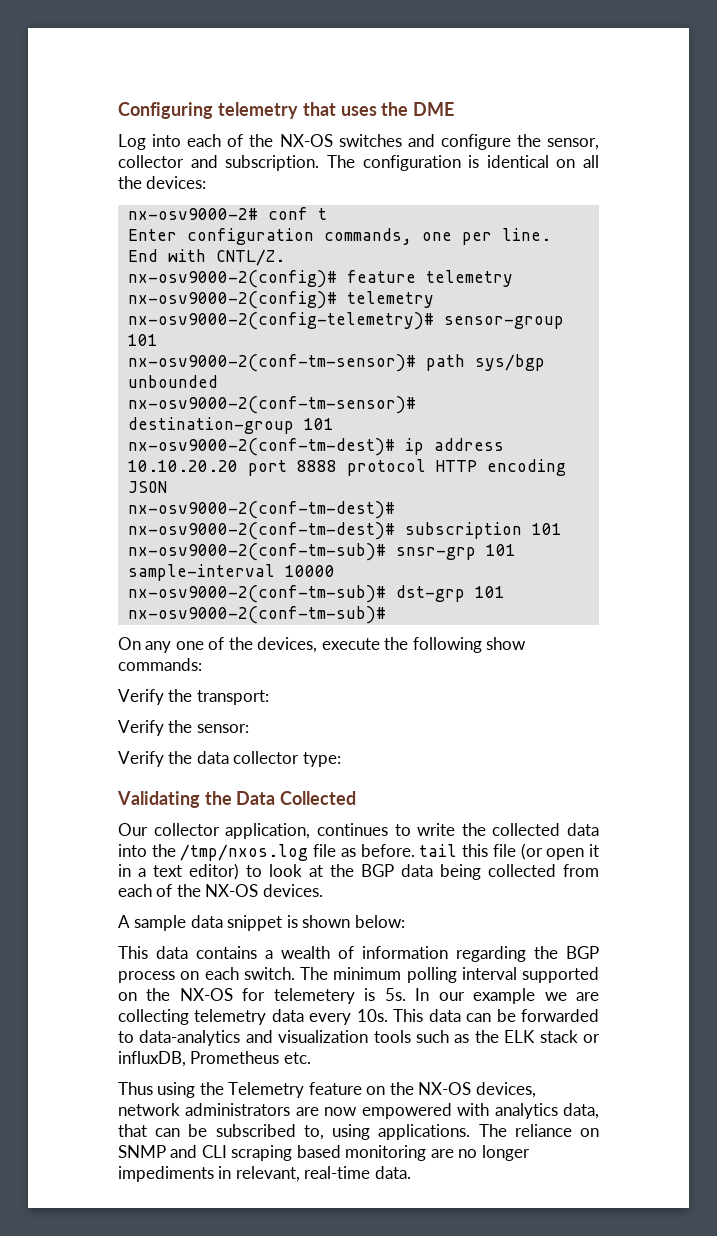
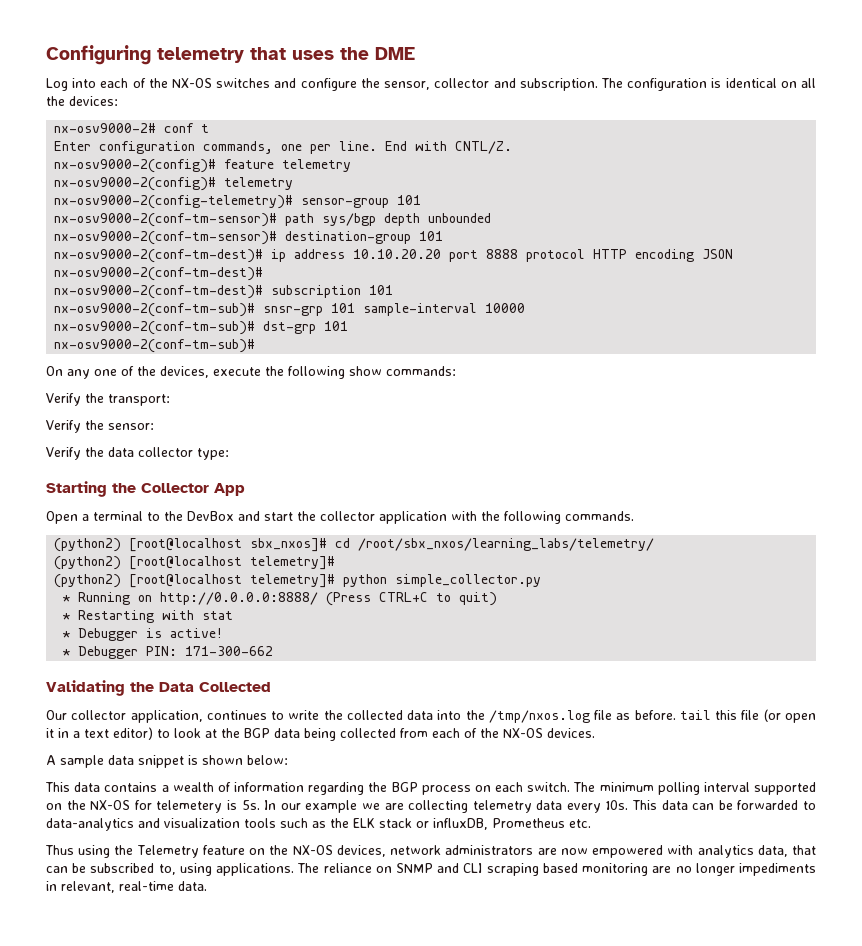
- nx-osv9000-2(conf-tm-sensor)# path sys/bgp unbounded
+ nx-osv9000-2(conf-tm-sensor)# path sys/bgp depth unbounded
+ Starting the Collector App
+ Open a terminal to the DevBox and start the collector application with the following commands.
+ (python2) [root@localhost sbx_nxos]# cd /root/sbx_nxos/learning_labs/telemetry/
+ (python2) [root@localhost telemetry]#
+ (python2) [root@localhost telemetry]# python simple_collector.py
+ * Running on http://0.0.0.0:8888/ (Press CTRL+C to quit)
+ * Restarting with stat
+ * Debugger is active!
+ * Debugger PIN: 171-300-662

